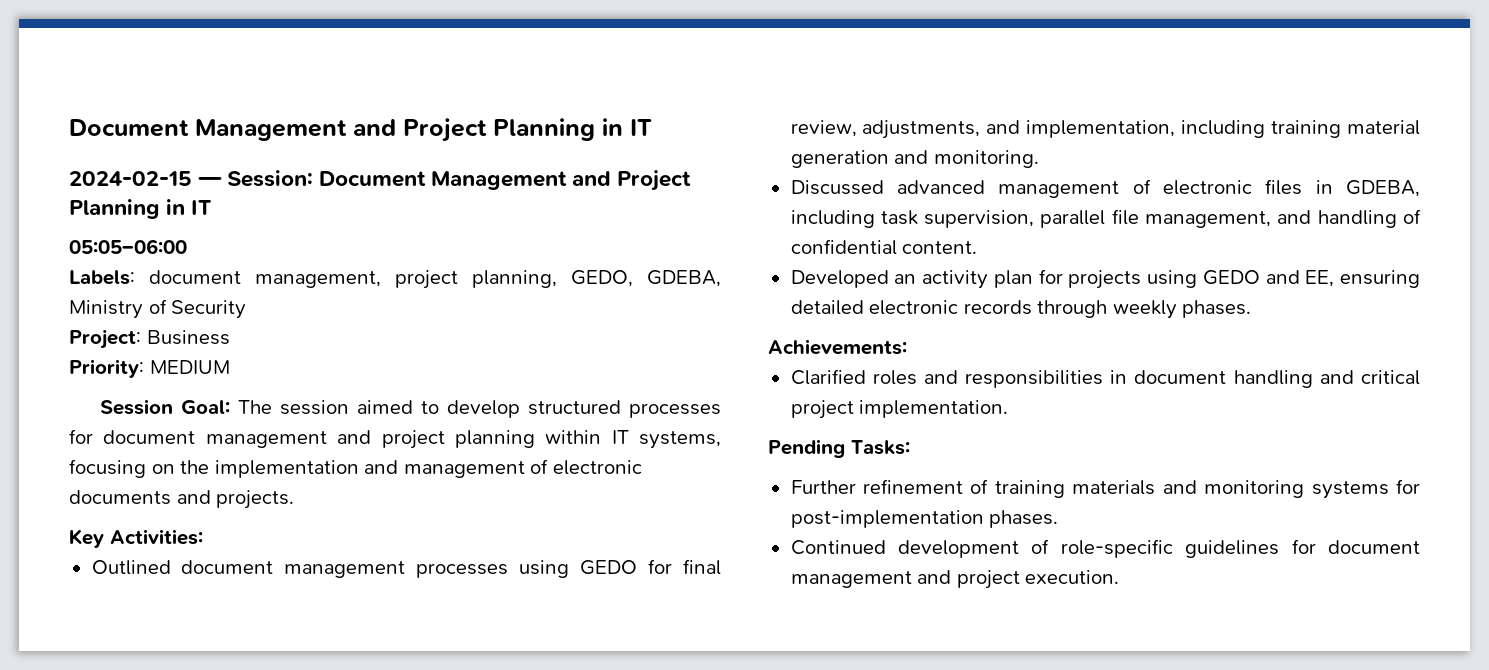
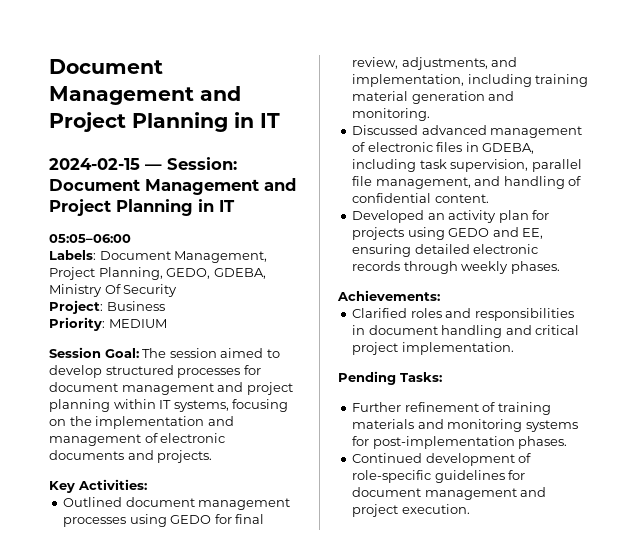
- Labels: document management, project planning, GEDO, GDEBA, Ministry of Security
+ Labels: Document Management, Project Planning, GEDO, GDEBA, Ministry Of Security

